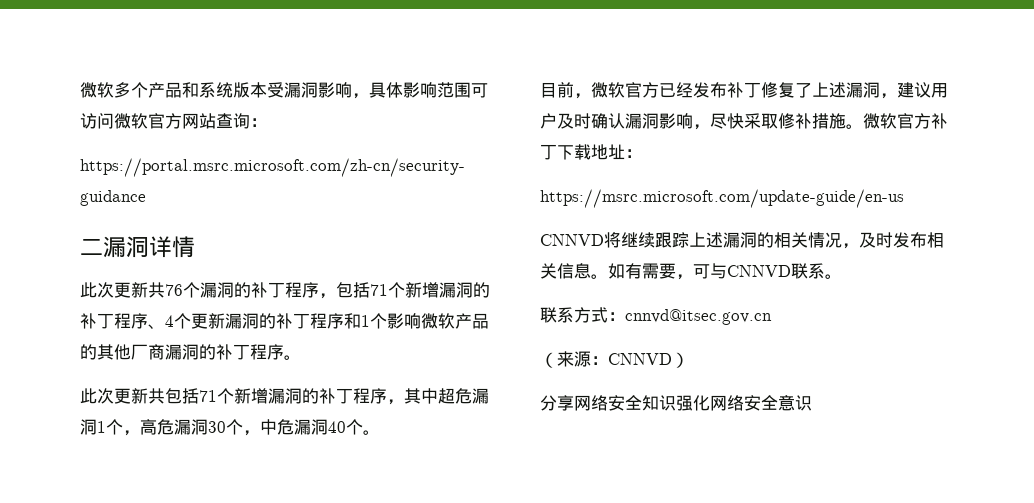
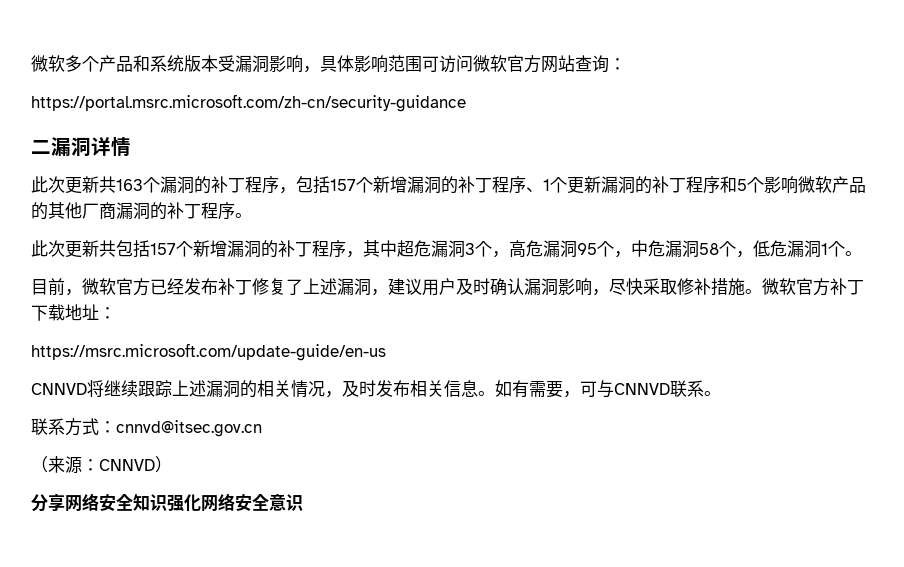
- 此次更新共76个漏洞的补丁程序，包括71个新增漏洞的补丁程序、4个更新漏洞的补丁程序和1个影响微软产品的其他厂商漏洞的补丁程序。
+ 此次更新共163个漏洞的补丁程序，包括157个新增漏洞的补丁程序、1个更新漏洞的补丁程序和5个影响微软产品的其他厂商漏洞的补丁程序。
- 此次更新共包括71个新增漏洞的补丁程序，其中超危漏洞1个，高危漏洞30个，中危漏洞40个。
+ 此次更新共包括157个新增漏洞的补丁程序，其中超危漏洞3个，高危漏洞95个，中危漏洞58个，低危漏洞1个。

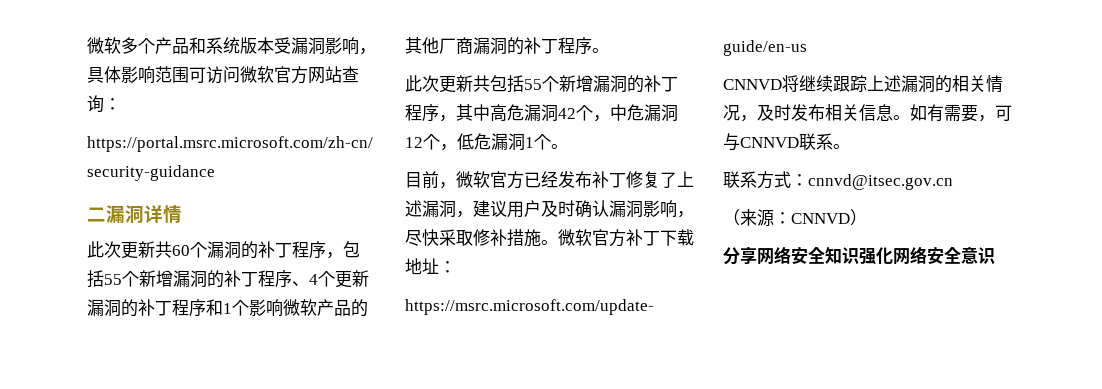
- 此次更新共163个漏洞的补丁程序，包括157个新增漏洞的补丁程序、1个更新漏洞的补丁程序和5个影响微软产品的其他厂商漏洞的补丁程序。
+ 此次更新共60个漏洞的补丁程序，包括55个新增漏洞的补丁程序、4个更新漏洞的补丁程序和1个影响微软产品的其他厂商漏洞的补丁程序。
- 此次更新共包括157个新增漏洞的补丁程序，其中超危漏洞3个，高危漏洞95个，中危漏洞58个，低危漏洞1个。
+ 此次更新共包括55个新增漏洞的补丁程序，其中高危漏洞42个，中危漏洞12个，低危漏洞1个。

